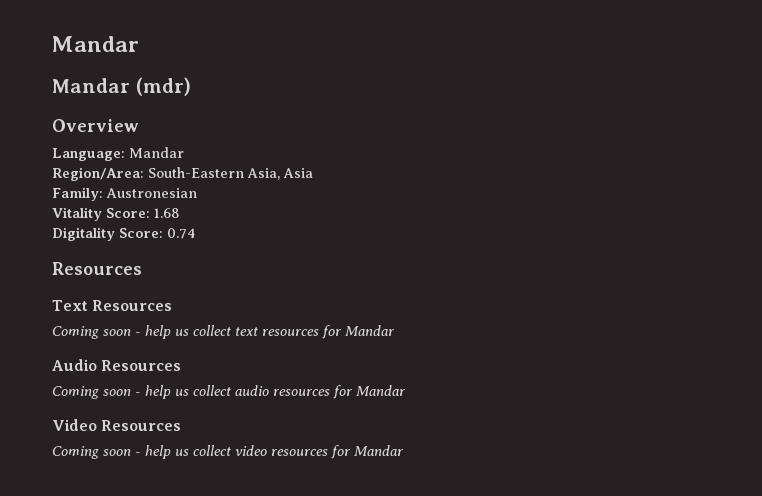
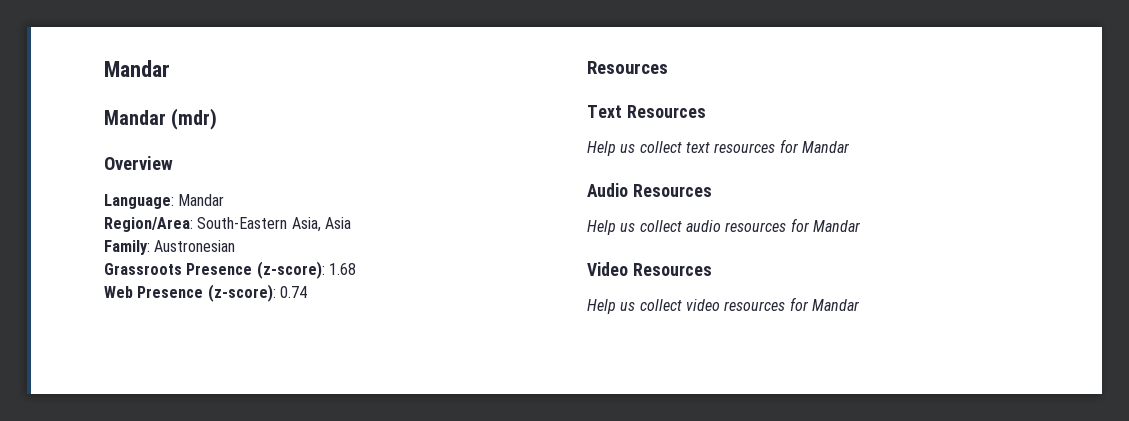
- Vitality Score: 1.68
- Digitality Score: 0.74
+ Grassroots Presence (z-score): 1.68
+ Web Presence (z-score): 0.74
- Coming soon - help us collect text resources for Mandar
+ Help us collect text resources for Mandar
- Coming soon - help us collect audio resources for Mandar
+ Help us collect audio resources for Mandar
- Coming soon - help us collect video resources for Mandar
+ Help us collect video resources for Mandar

